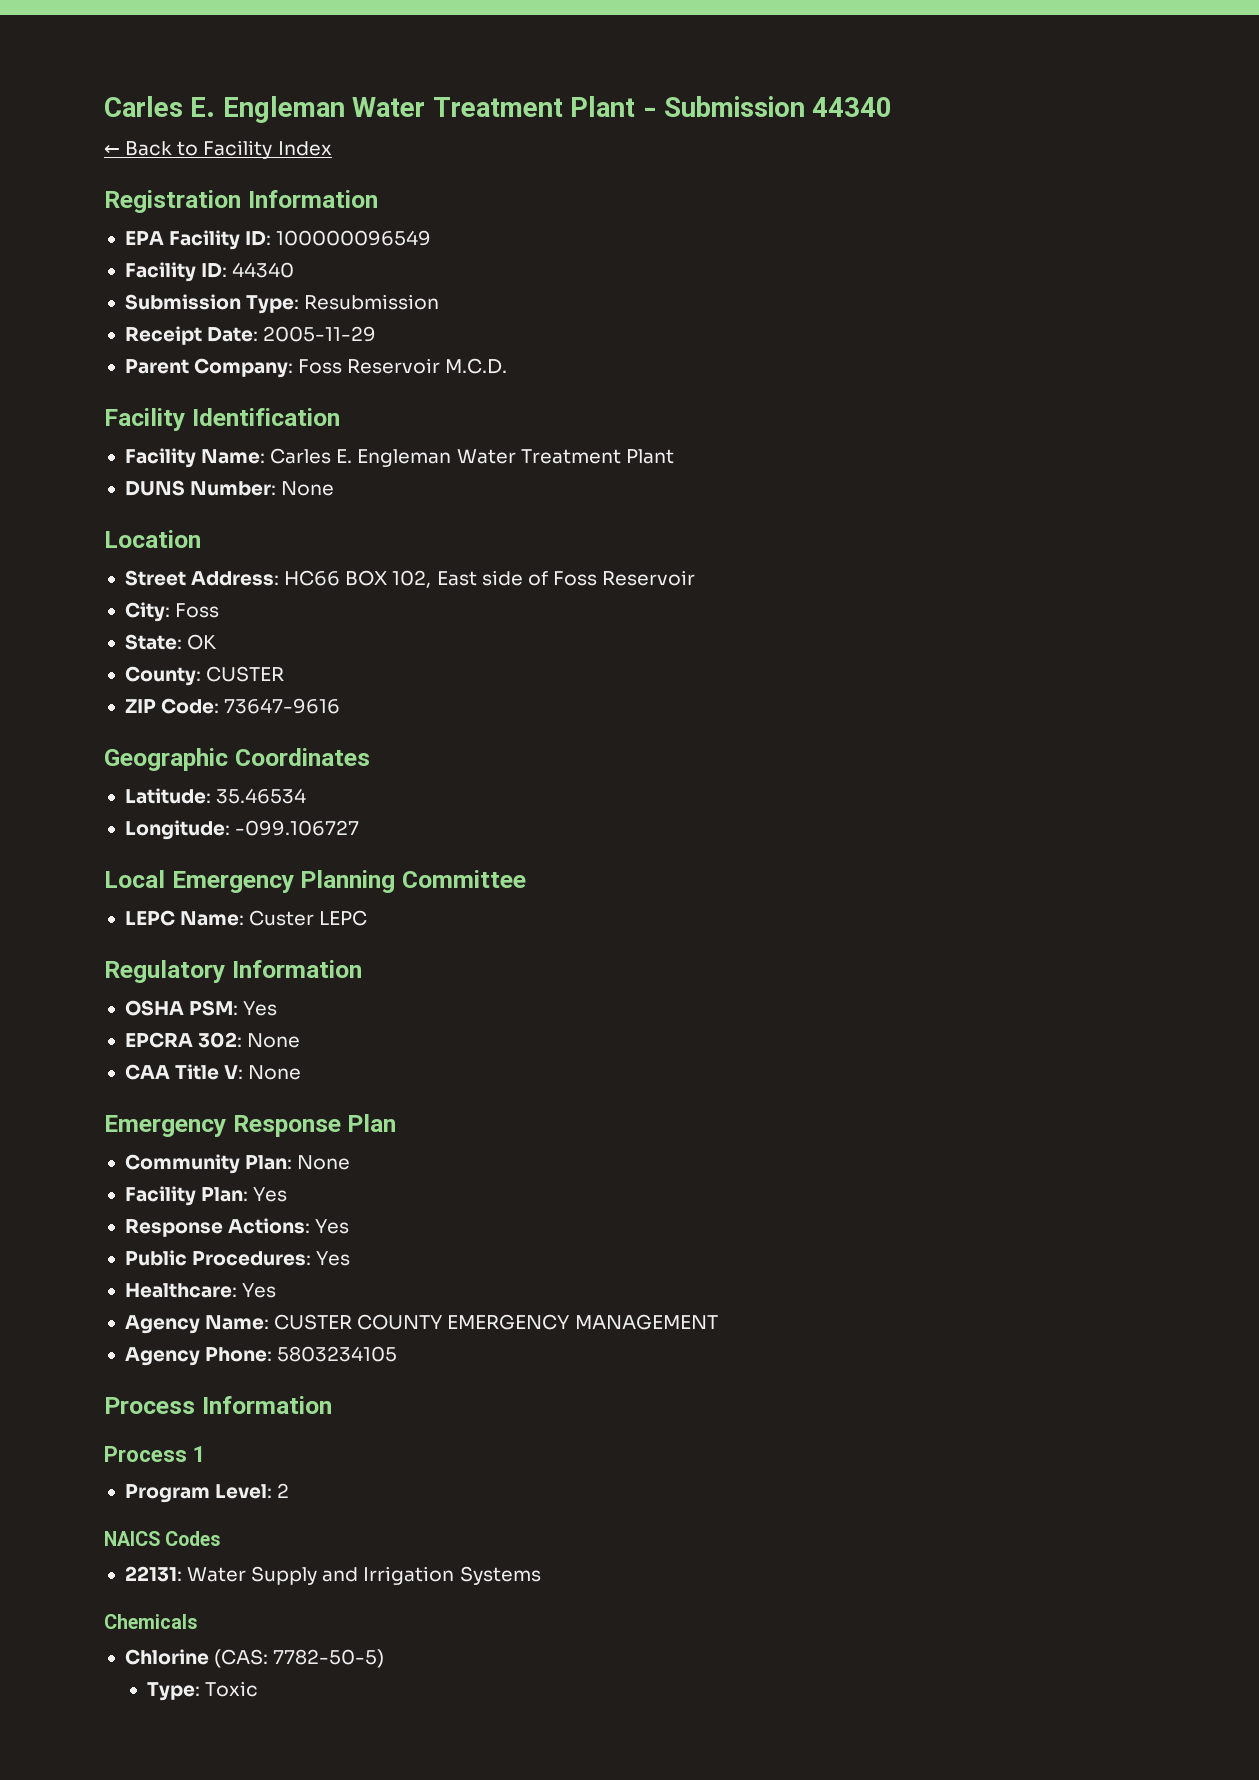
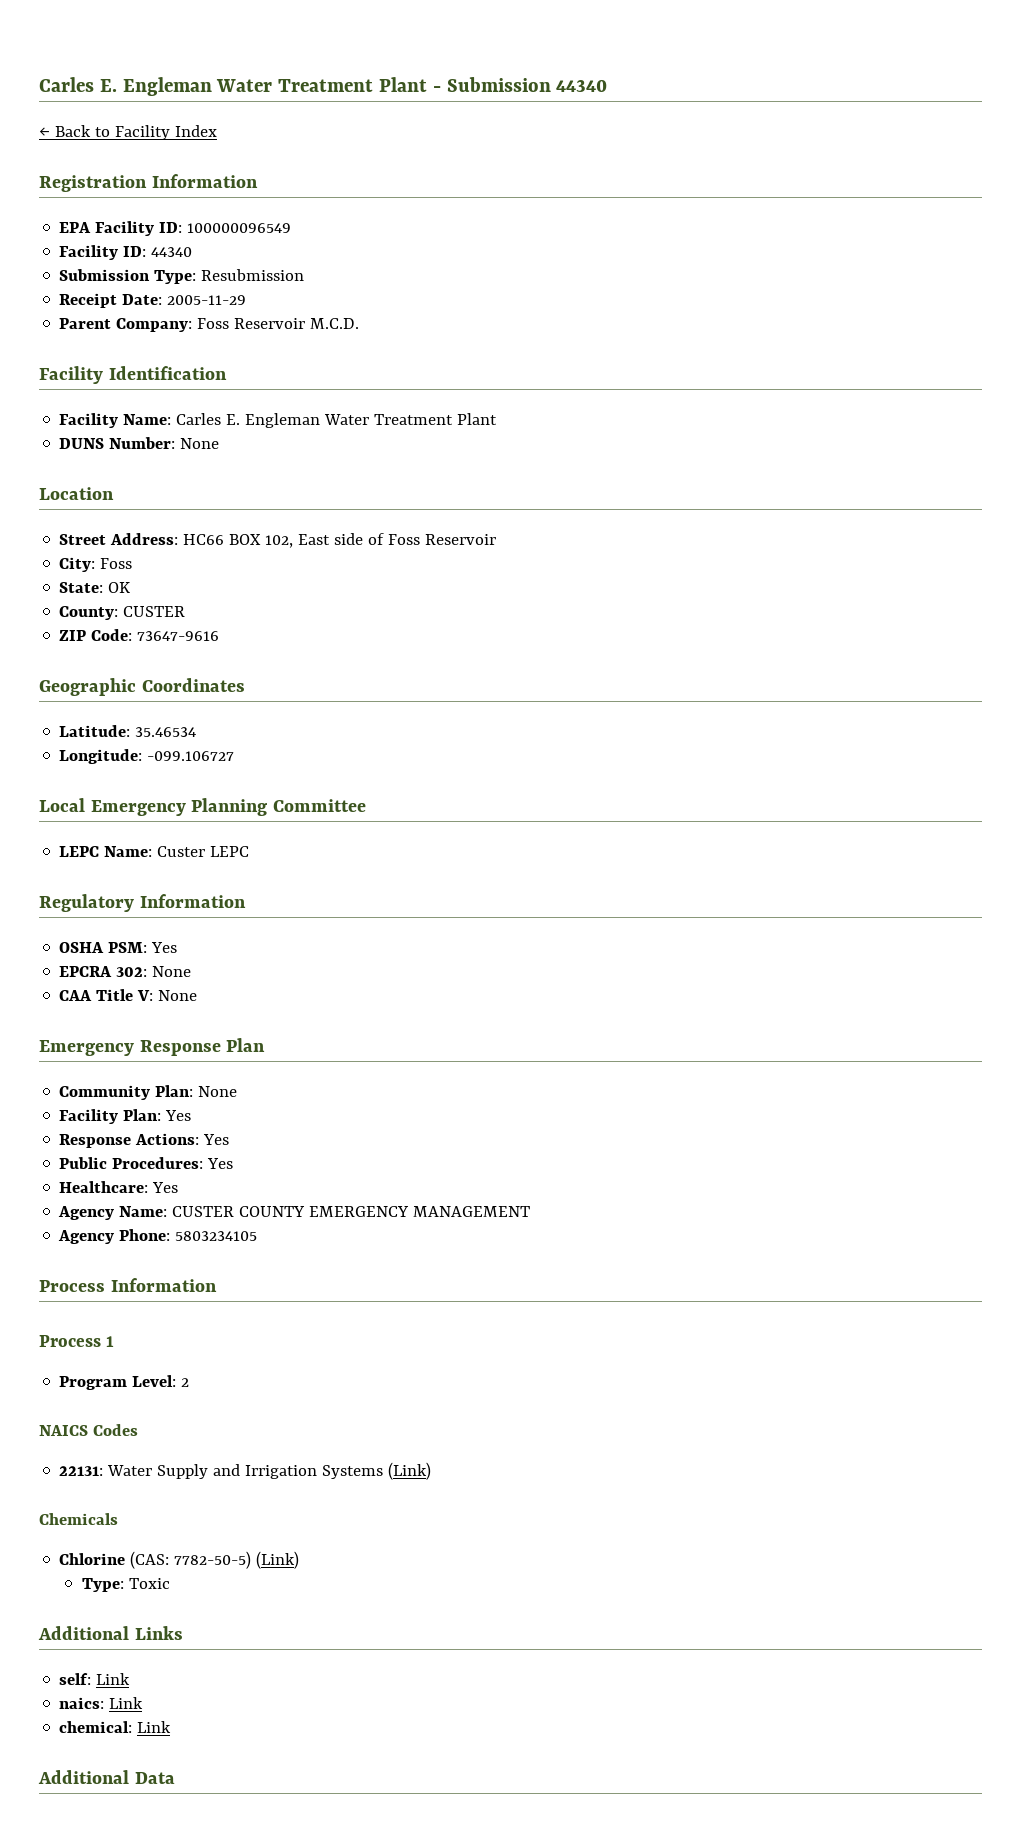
- 22131: Water Supply and Irrigation Systems
+ 22131: Water Supply and Irrigation Systems (Link)
- Chlorine (CAS: 7782-50-5)
+ Chlorine (CAS: 7782-50-5) (Link)
+ Additional Links
+ self: Link
+ naics: Link
+ chemical: Link
+ Additional Data

